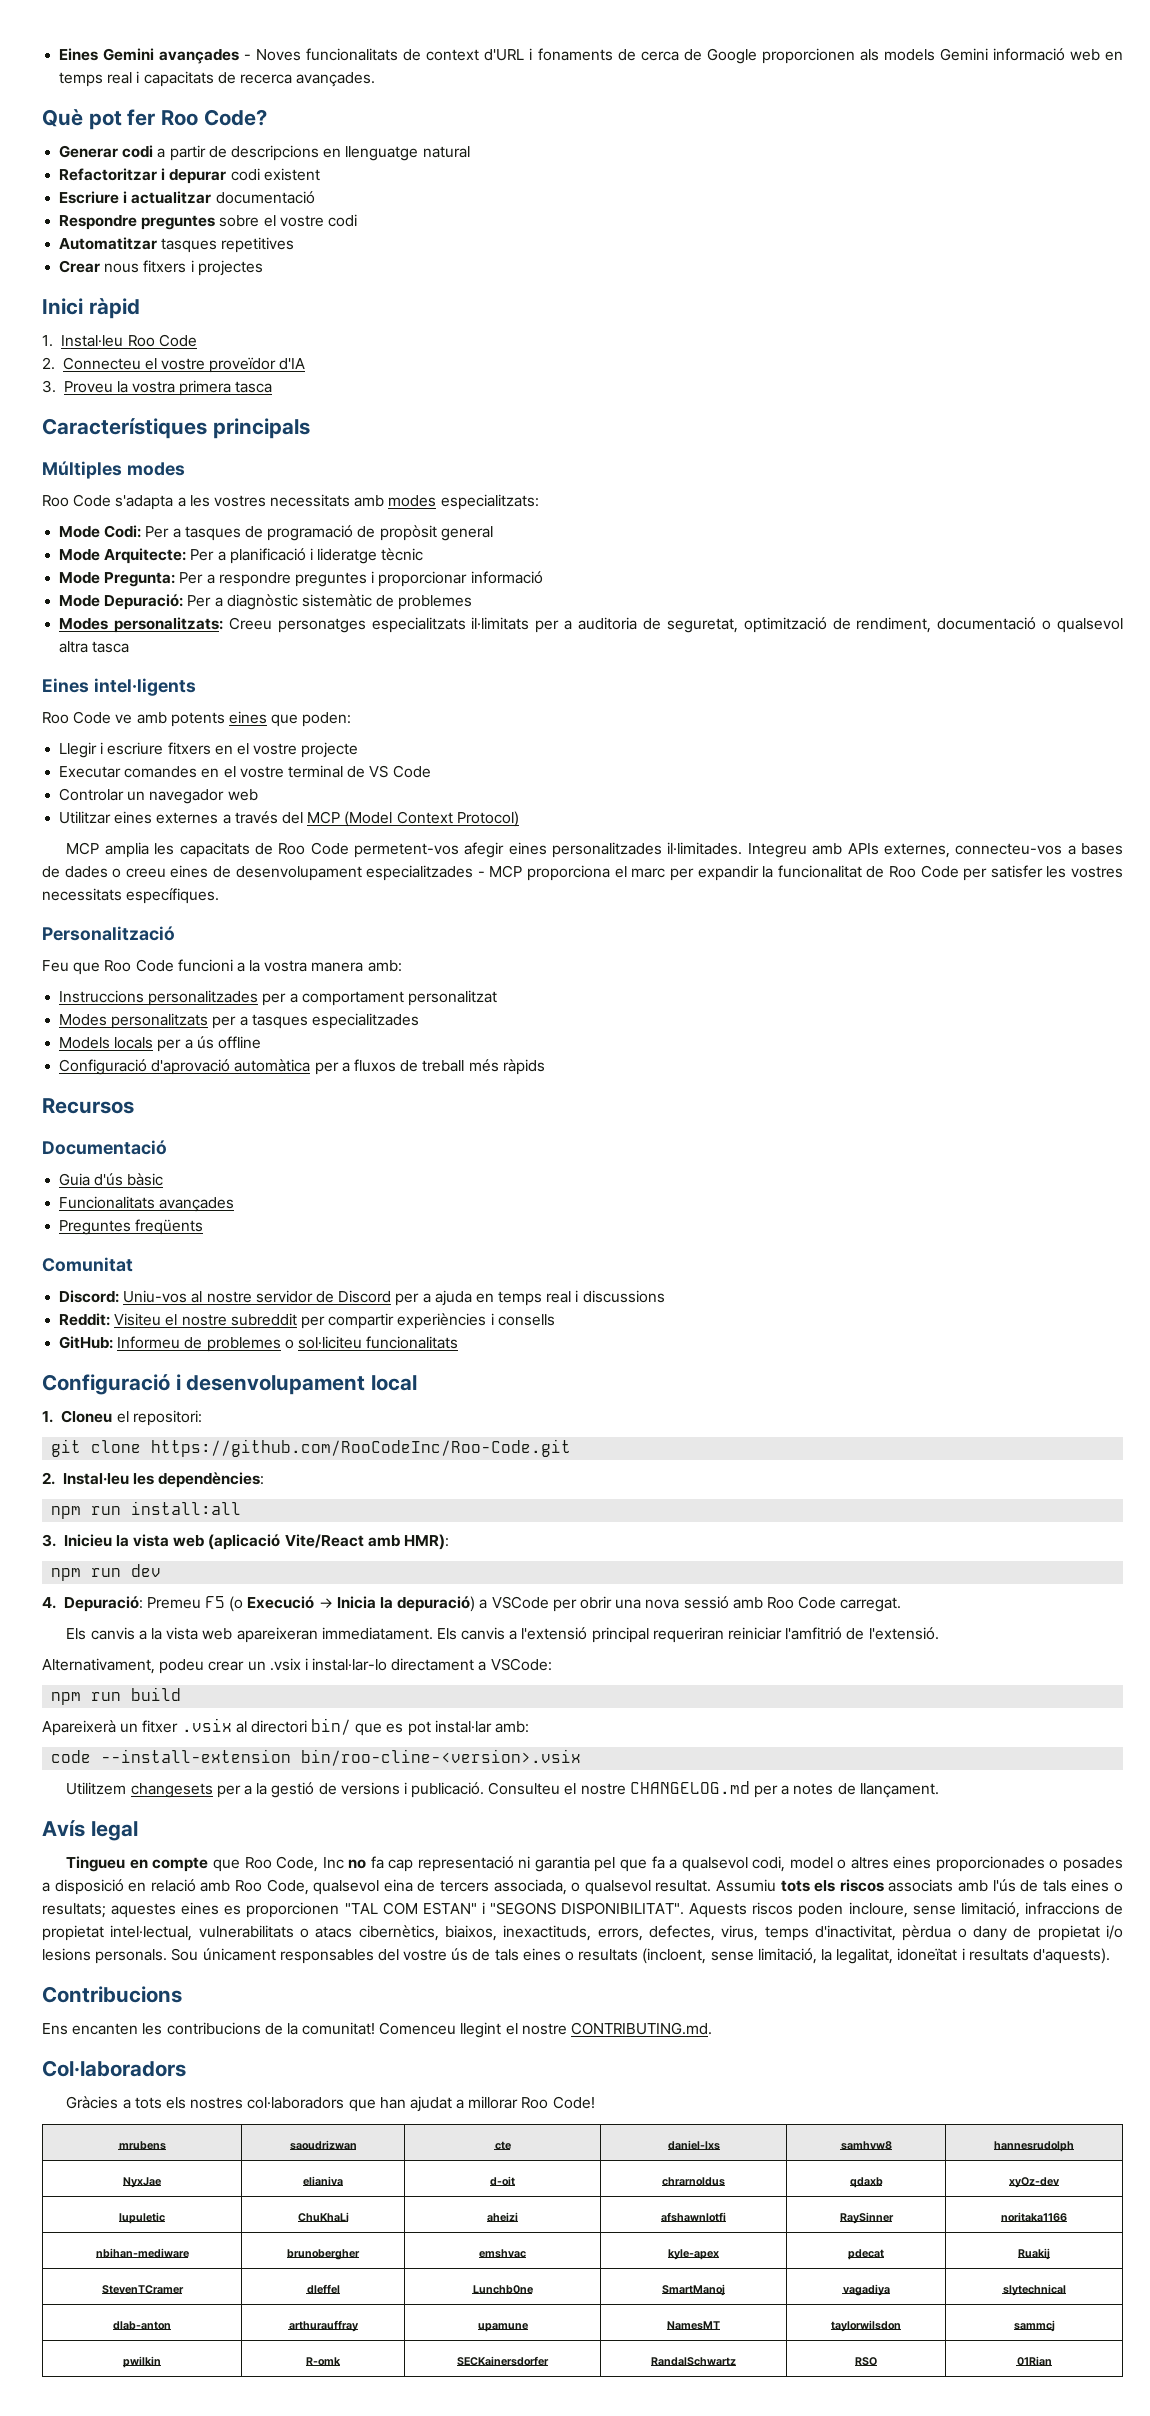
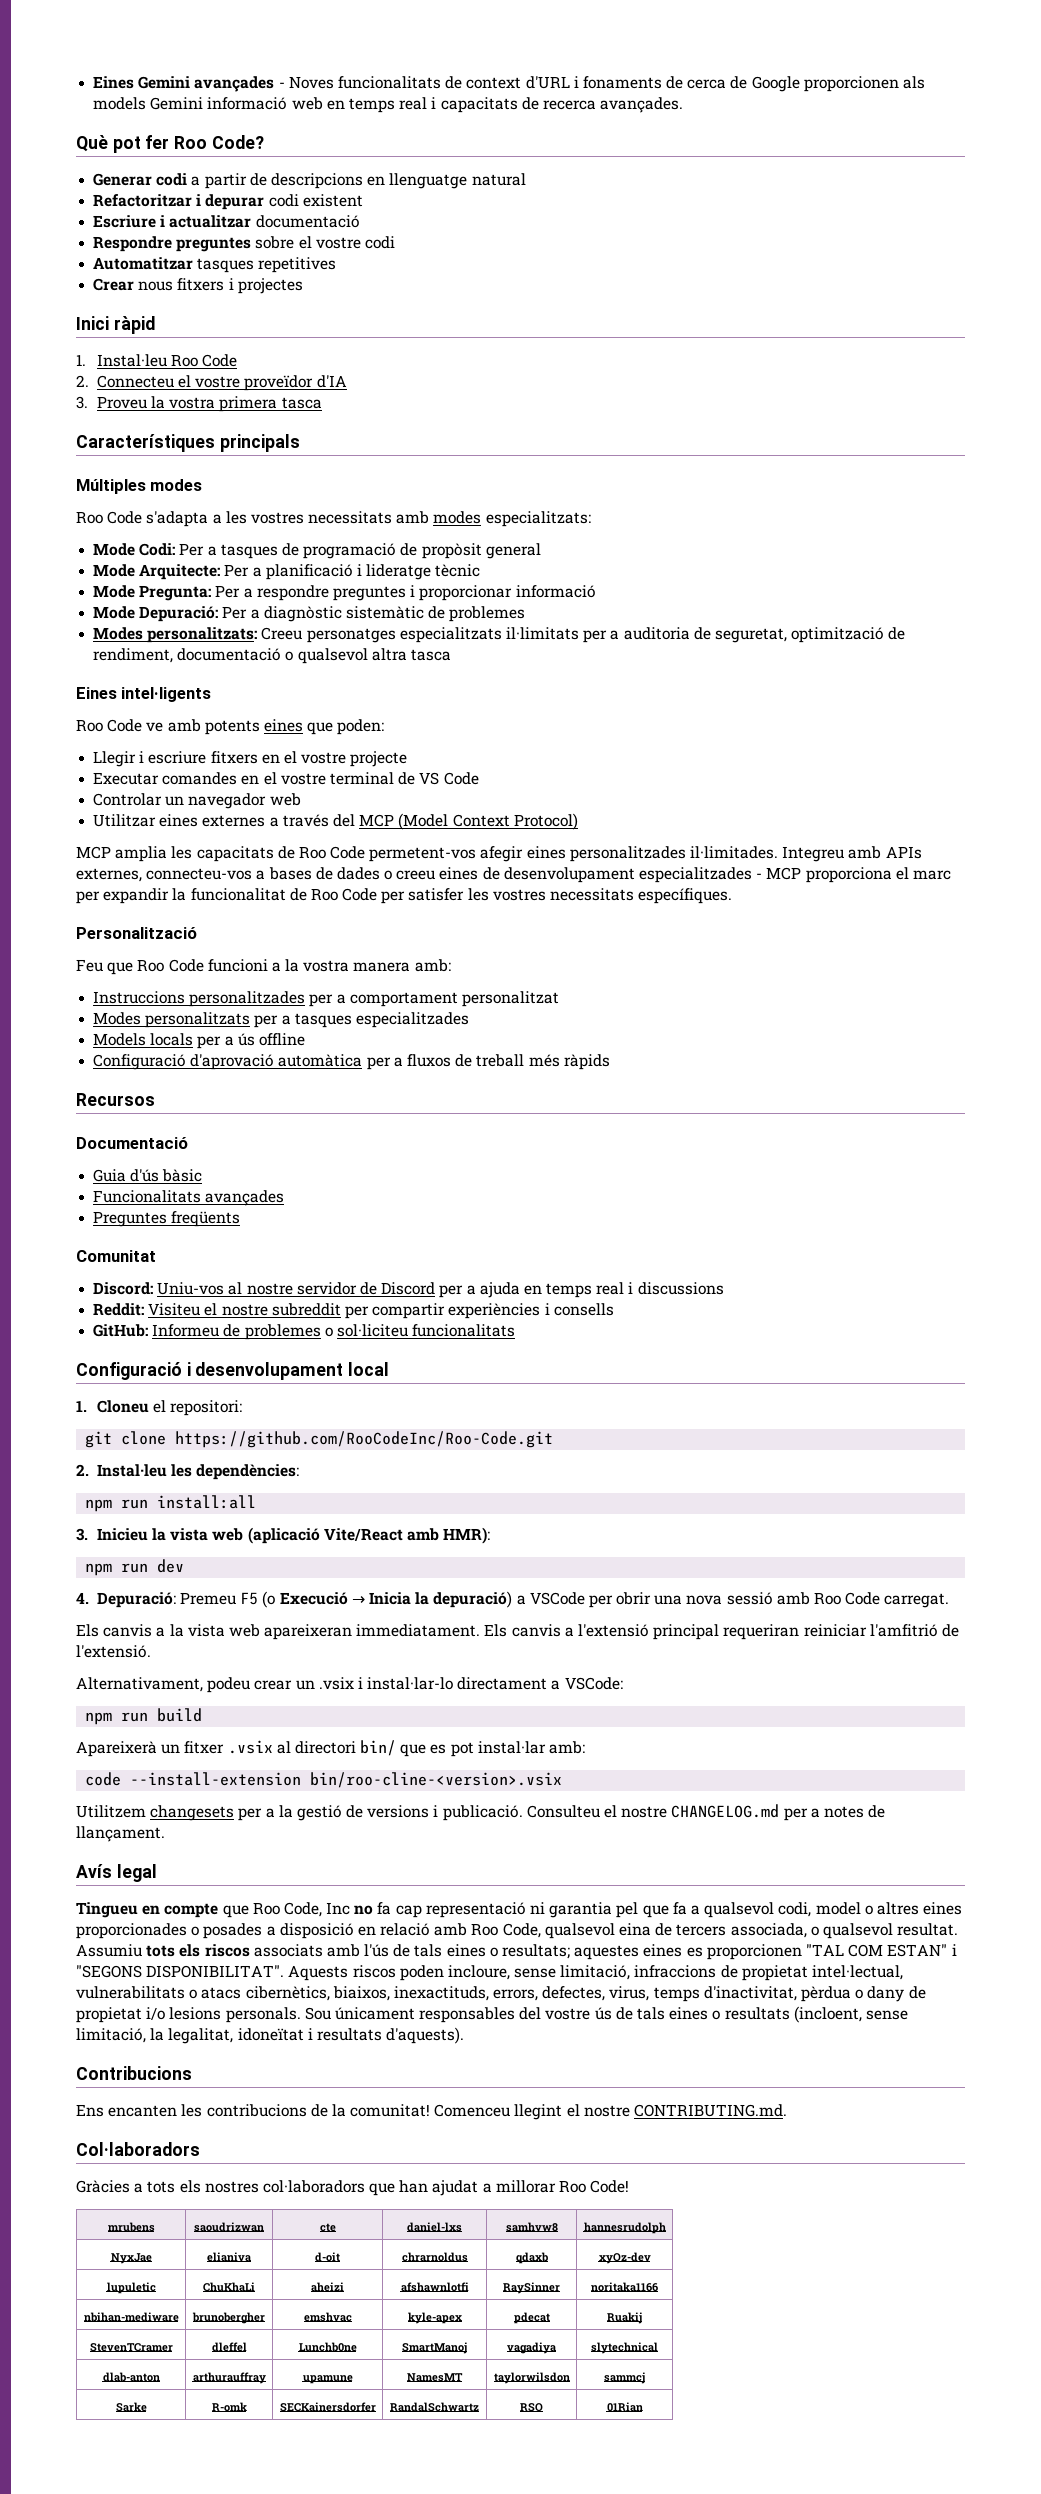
- pwilkin | R-omk | SECKainersdorfer | RandalSchwartz | RSO | 01Rian
+ Sarke | R-omk | SECKainersdorfer | RandalSchwartz | RSO | 01Rian

